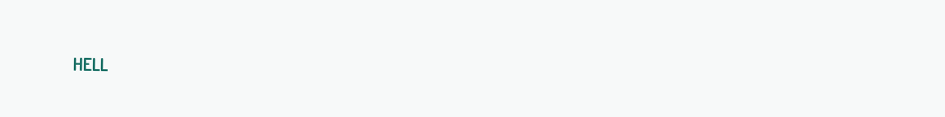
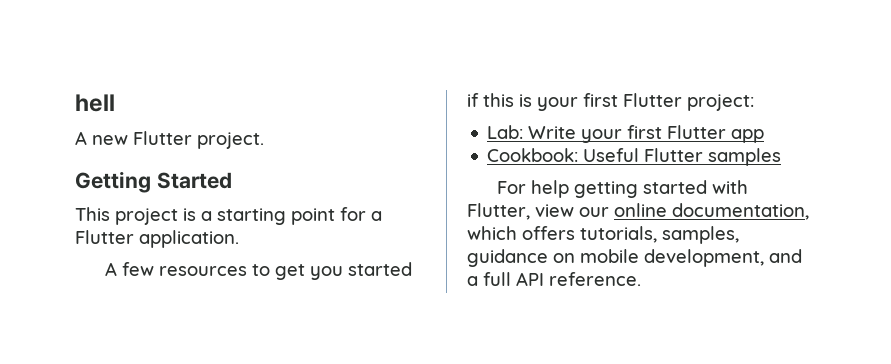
- HELL
+ hell
+ A new Flutter project.
+ Getting Started
+ This project is a starting point for a Flutter application.
+ A few resources to get you started if this is your first Flutter project:
+ Lab: Write your first Flutter app
+ Cookbook: Useful Flutter samples
+ For help getting started with Flutter, view our online documentation, which offers tutorials, samples, guidance on mobile development, and a full API reference.

